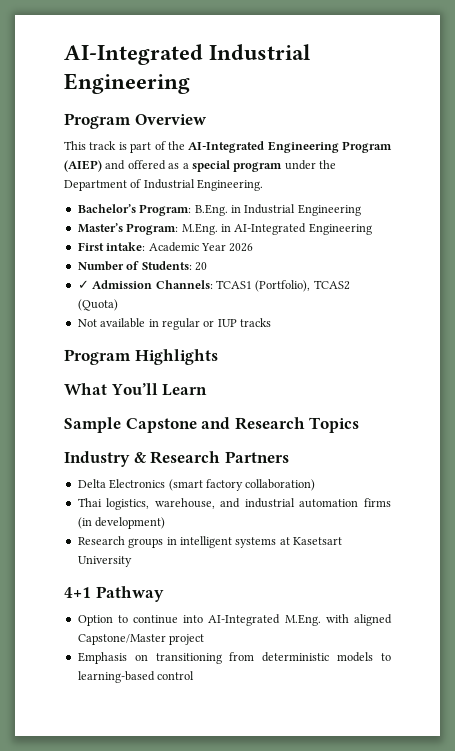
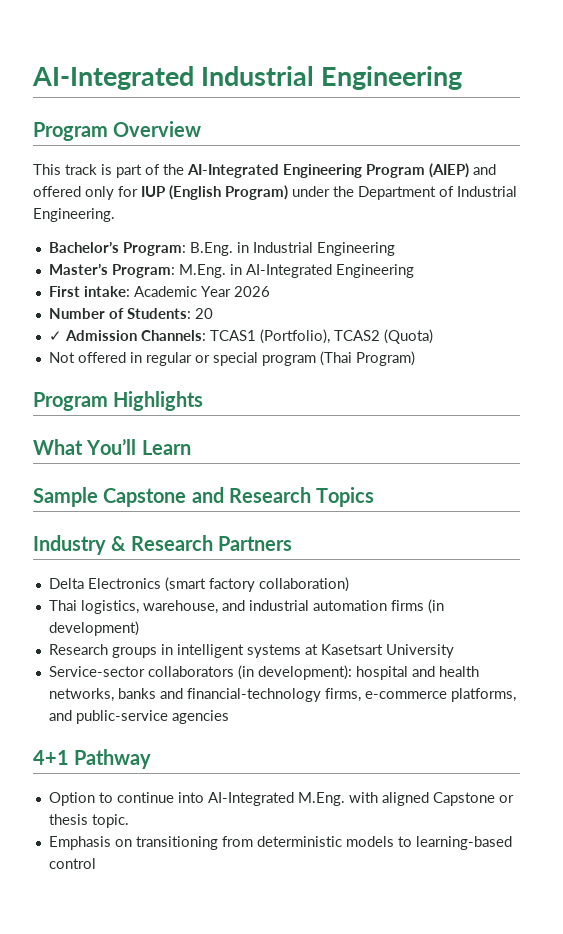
- This track is part of the AI-Integrated Engineering Program (AIEP) and offered as a special program under the Department of Industrial Engineering.
+ This track is part of the AI-Integrated Engineering Program (AIEP) and offered only for IUP (English Program) under the Department of Industrial Engineering.
- Not available in regular or IUP tracks
+ Not offered in regular or special program (Thai Program)
+ Service-sector collaborators (in development): hospital and health networks, banks and financial-technology firms, e-commerce platforms, and public-service agencies
- Option to continue into AI-Integrated M.Eng. with aligned Capstone/Master project
+ Option to continue into AI-Integrated M.Eng. with aligned Capstone or thesis topic.

